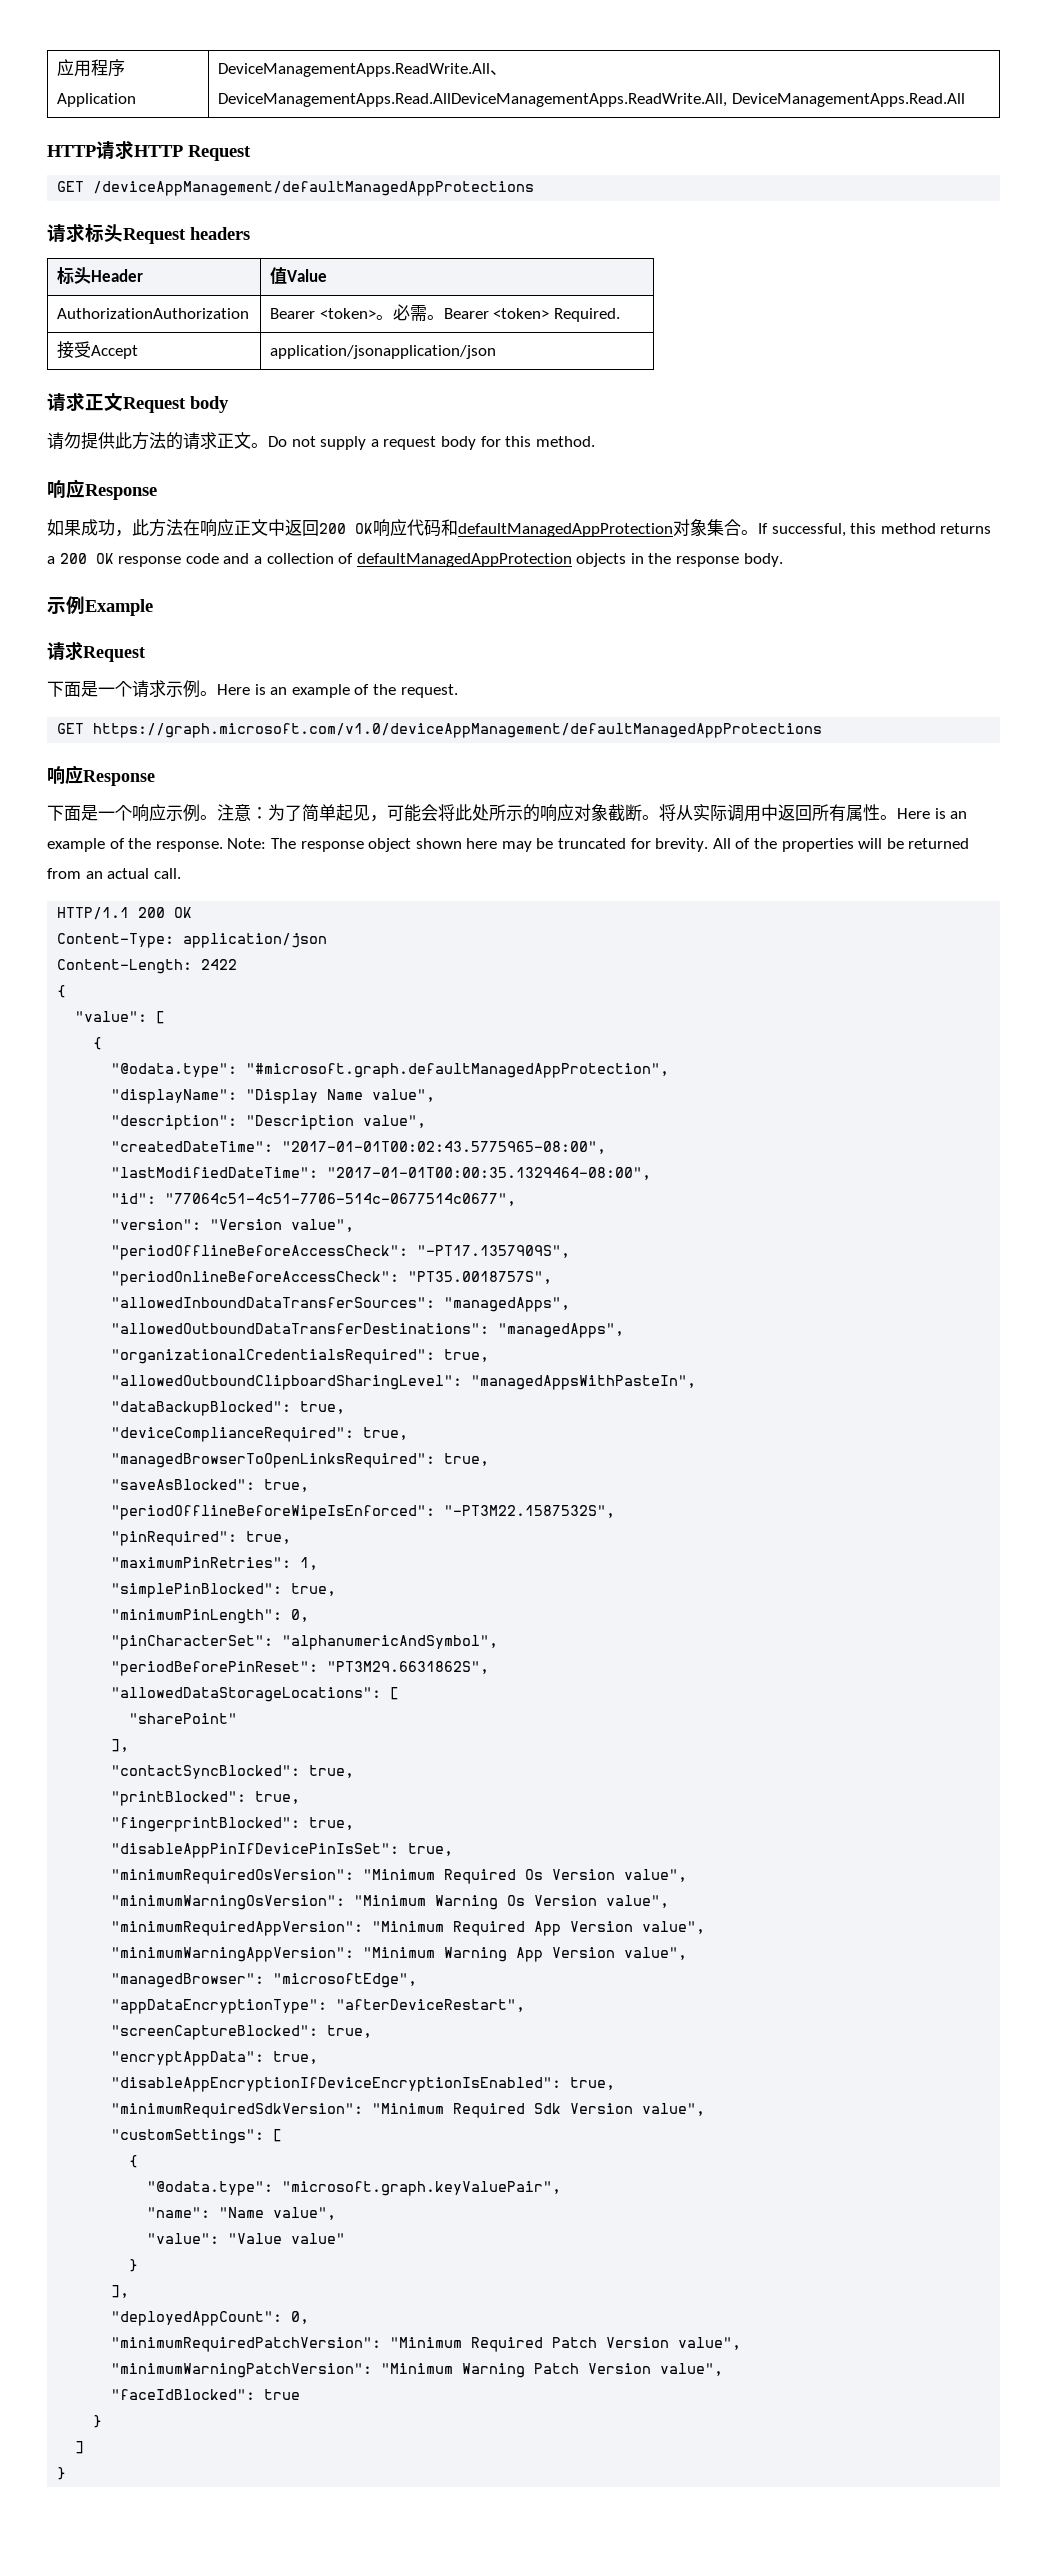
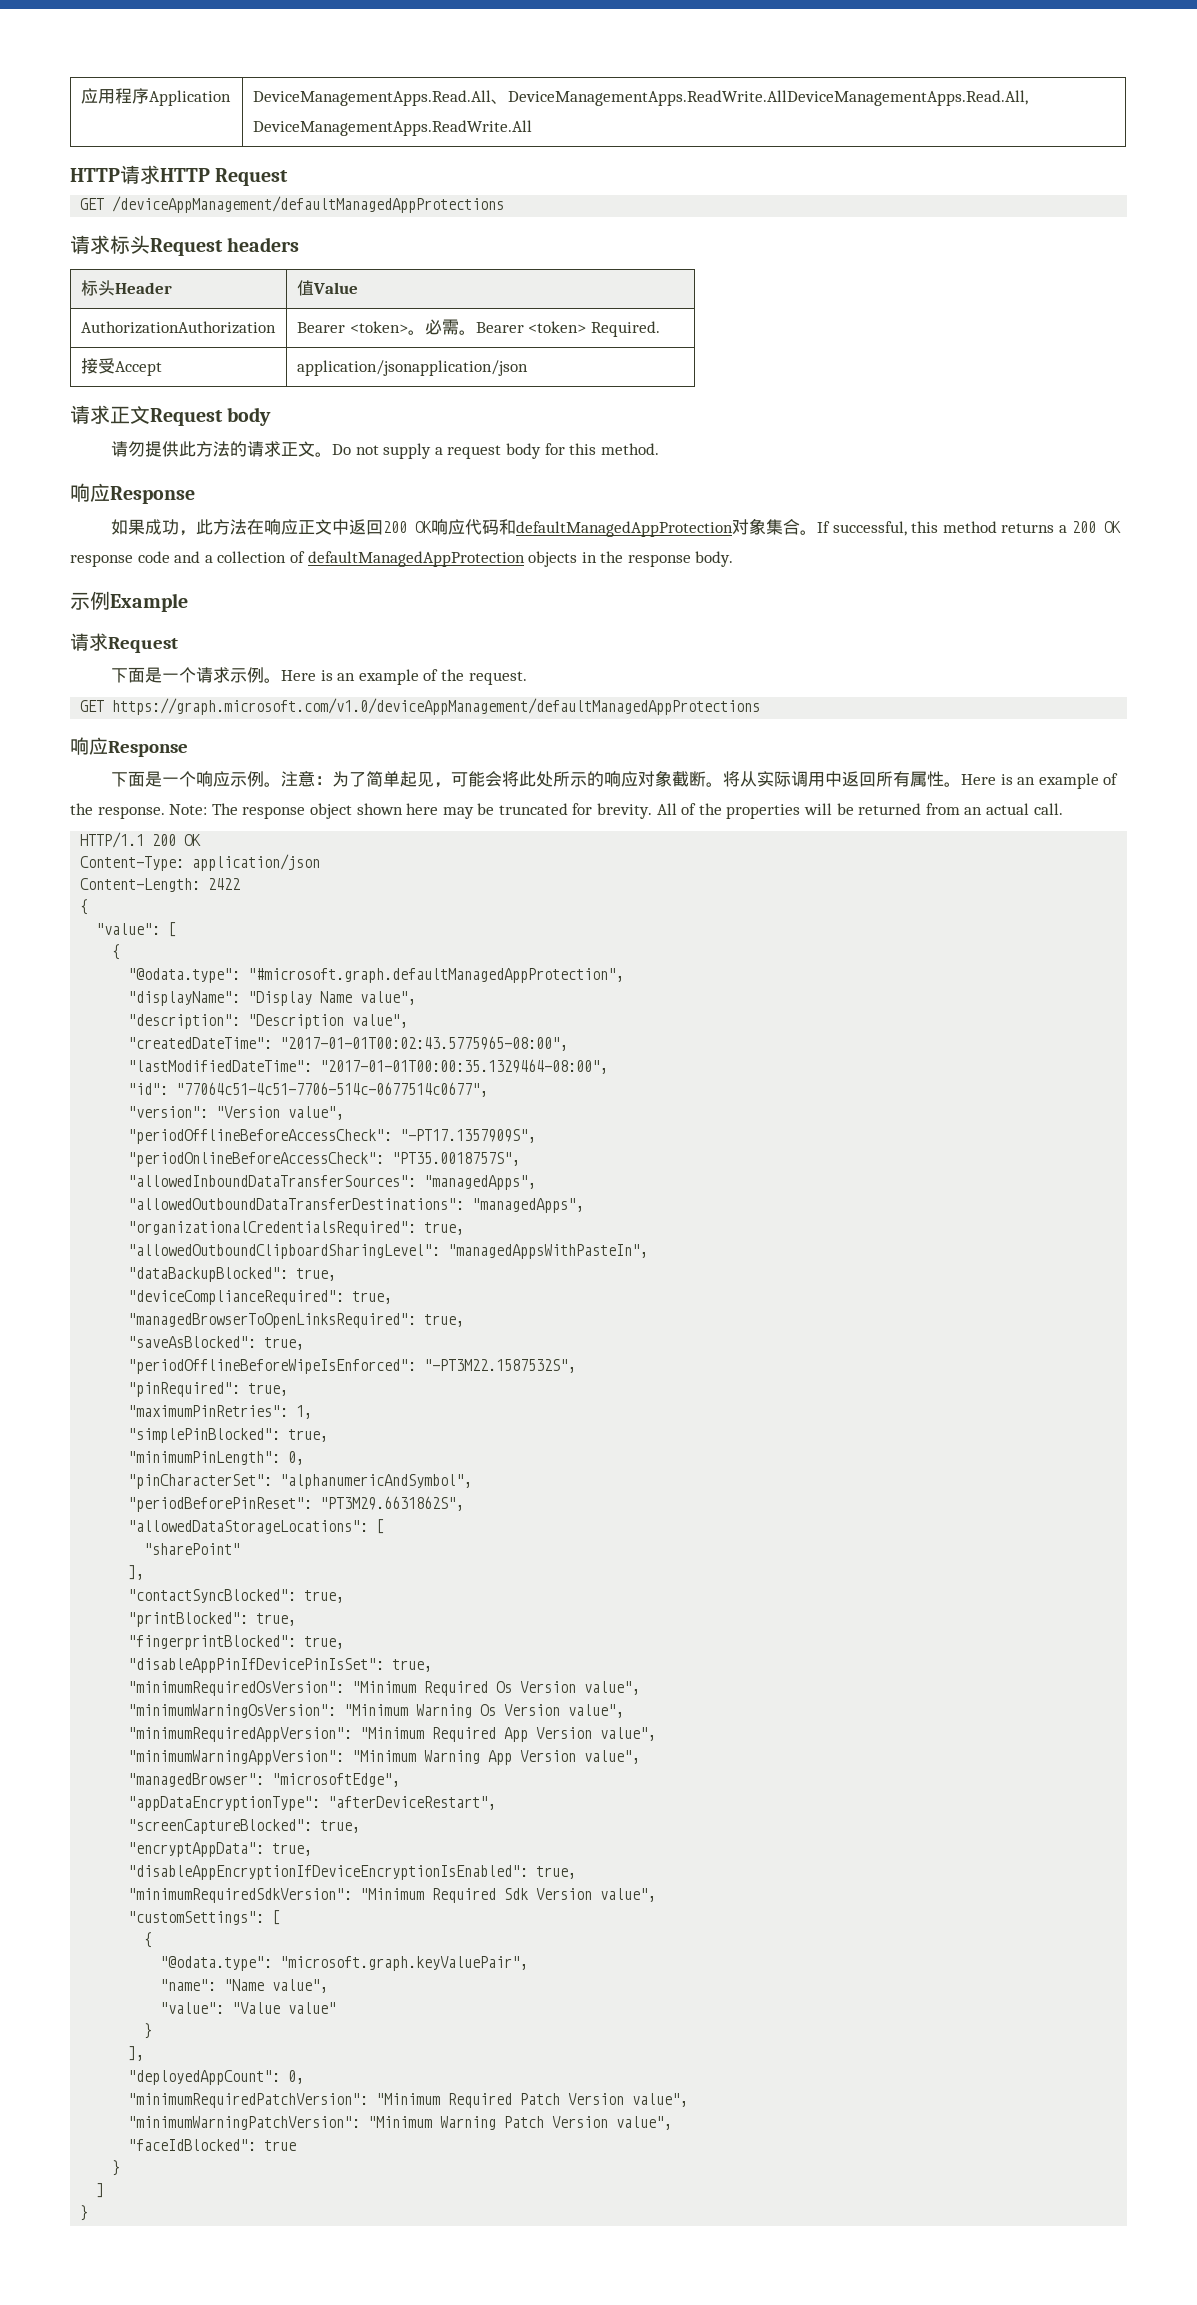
- 应用程序Application | DeviceManagementApps.ReadWrite.All、DeviceManagementApps.Read.AllDeviceManagementApps.ReadWrite.All, DeviceManagementApps.Read.All
+ 应用程序Application | DeviceManagementApps.Read.All、DeviceManagementApps.ReadWrite.AllDeviceManagementApps.Read.All, DeviceManagementApps.ReadWrite.All

